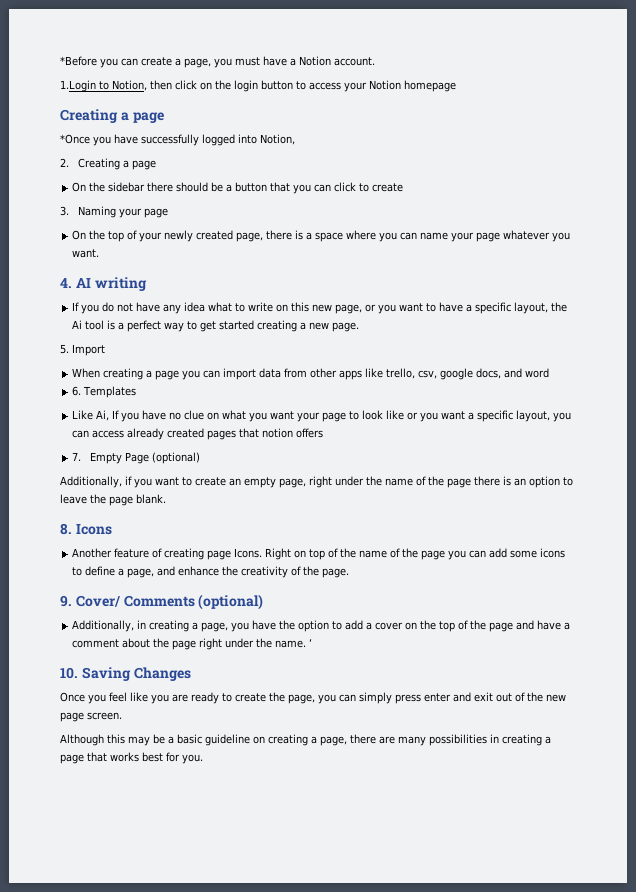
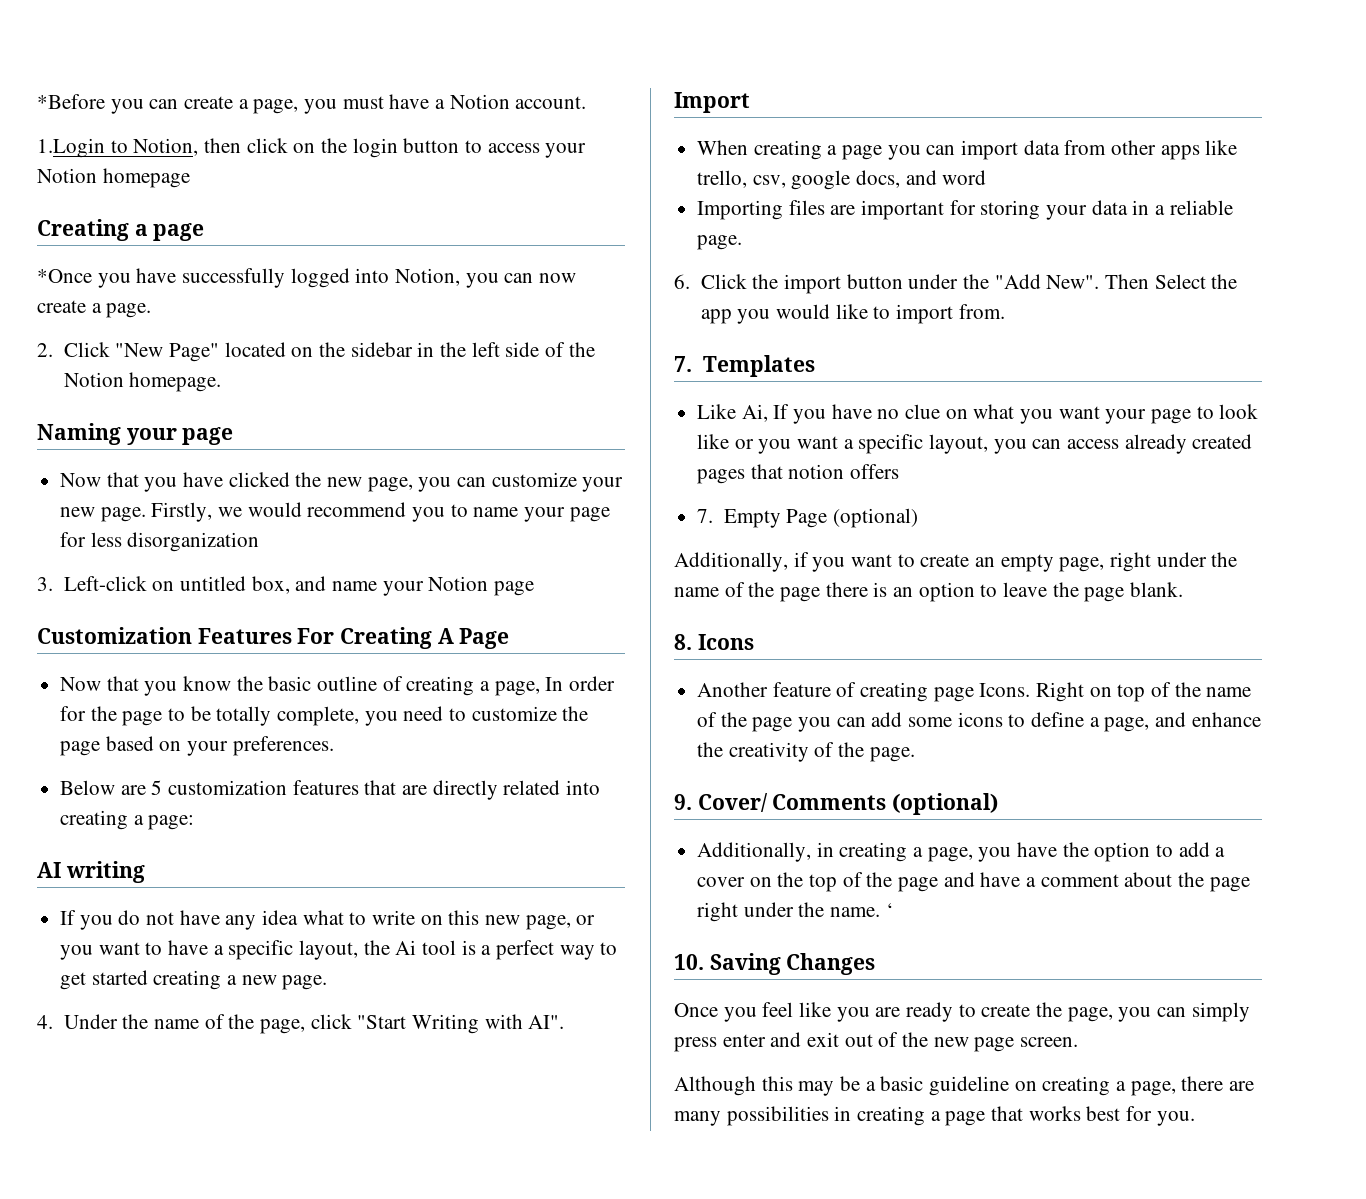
- *Once you have successfully logged into Notion,
- 2. Creating a page
- On the sidebar there should be a button that you can click to create
- 3. Naming your page
- On the top of your newly created page, there is a space where you can name your page whatever you want.
- 4. AI writing
+ *Once you have successfully logged into Notion, you can now create a page.
+ 2. Click "New Page" located on the sidebar in the left side of the Notion homepage.
+ Naming your page
+ Now that you have clicked the new page, you can customize your new page. Firstly, we would recommend you to name your page for less disorganization
+ 3. Left-click on untitled box, and name your Notion page
+ Customization Features For Creating A Page
+ Now that you know the basic outline of creating a page, In order for the page to be totally complete, you need to customize the page based on your preferences.
+ Below are 5 customization features that are directly related into creating a page:
+ AI writing
- 5. Import
+ 4. Under the name of the page, click "Start Writing with AI".
+ Import
- 6. Templates
+ Importing files are important for storing your data in a reliable page.
+ 6. Click the import button under the "Add New". Then Select the app you would like to import from.
+ 7. Templates

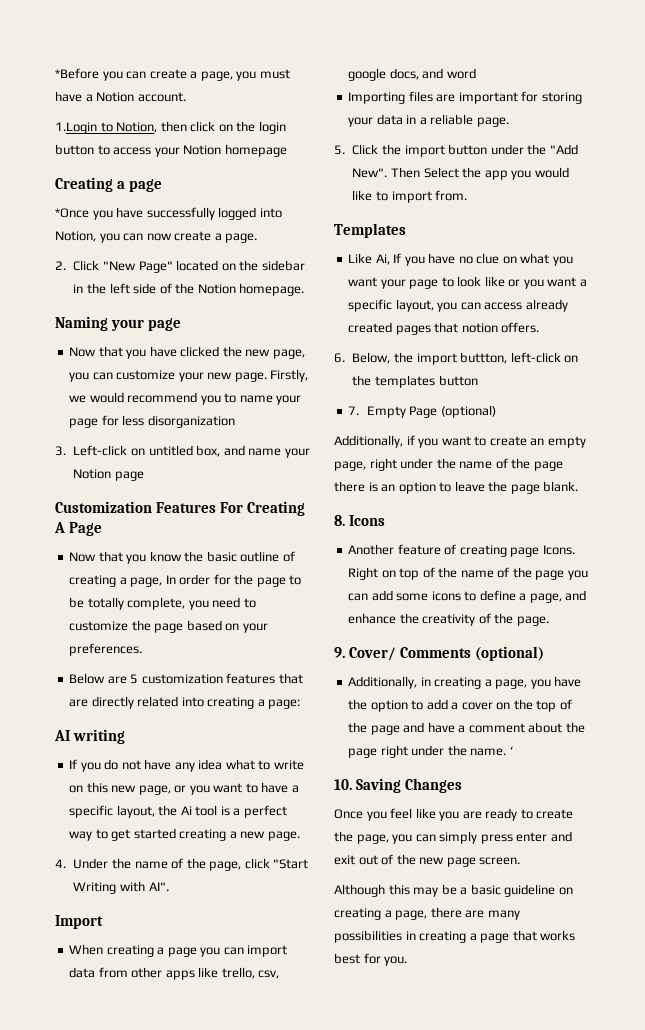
- 6. Click the import button under the "Add New".
+ 5. Click the import button under the "Add New".
- 7. Templates
+ Templates
- Like Ai, If you have no clue on what you want your page to look like or you want a specific layout, you can access already created pages that notion offers
+ Like Ai, If you have no clue on what you want your page to look like or you want a specific layout, you can access already created pages that notion offers.
+ 6. Below, the import buttton, left-click on the templates button

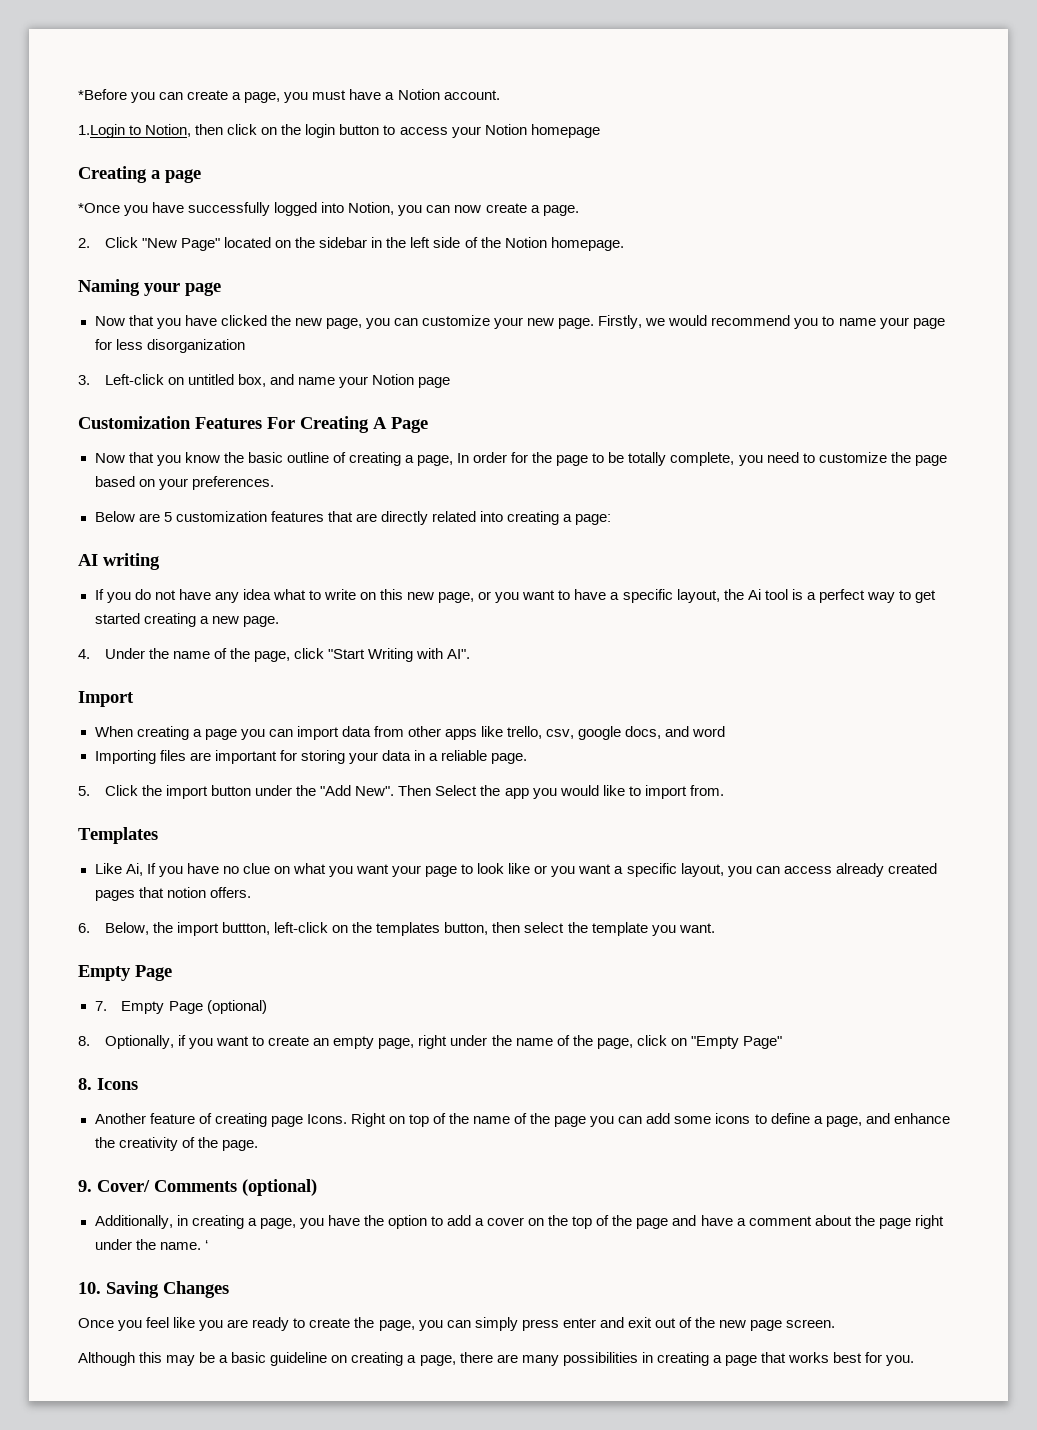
- 6. Below, the import buttton, left-click on the templates button
+ 6. Below, the import buttton, left-click on the templates button, then select the template you want.
+ Empty Page
- Additionally, if you want to create an empty page, right under the name of the page there is an option to leave the page blank.
+ 8. Optionally, if you want to create an empty page, right under the name of the page, click on "Empty Page"

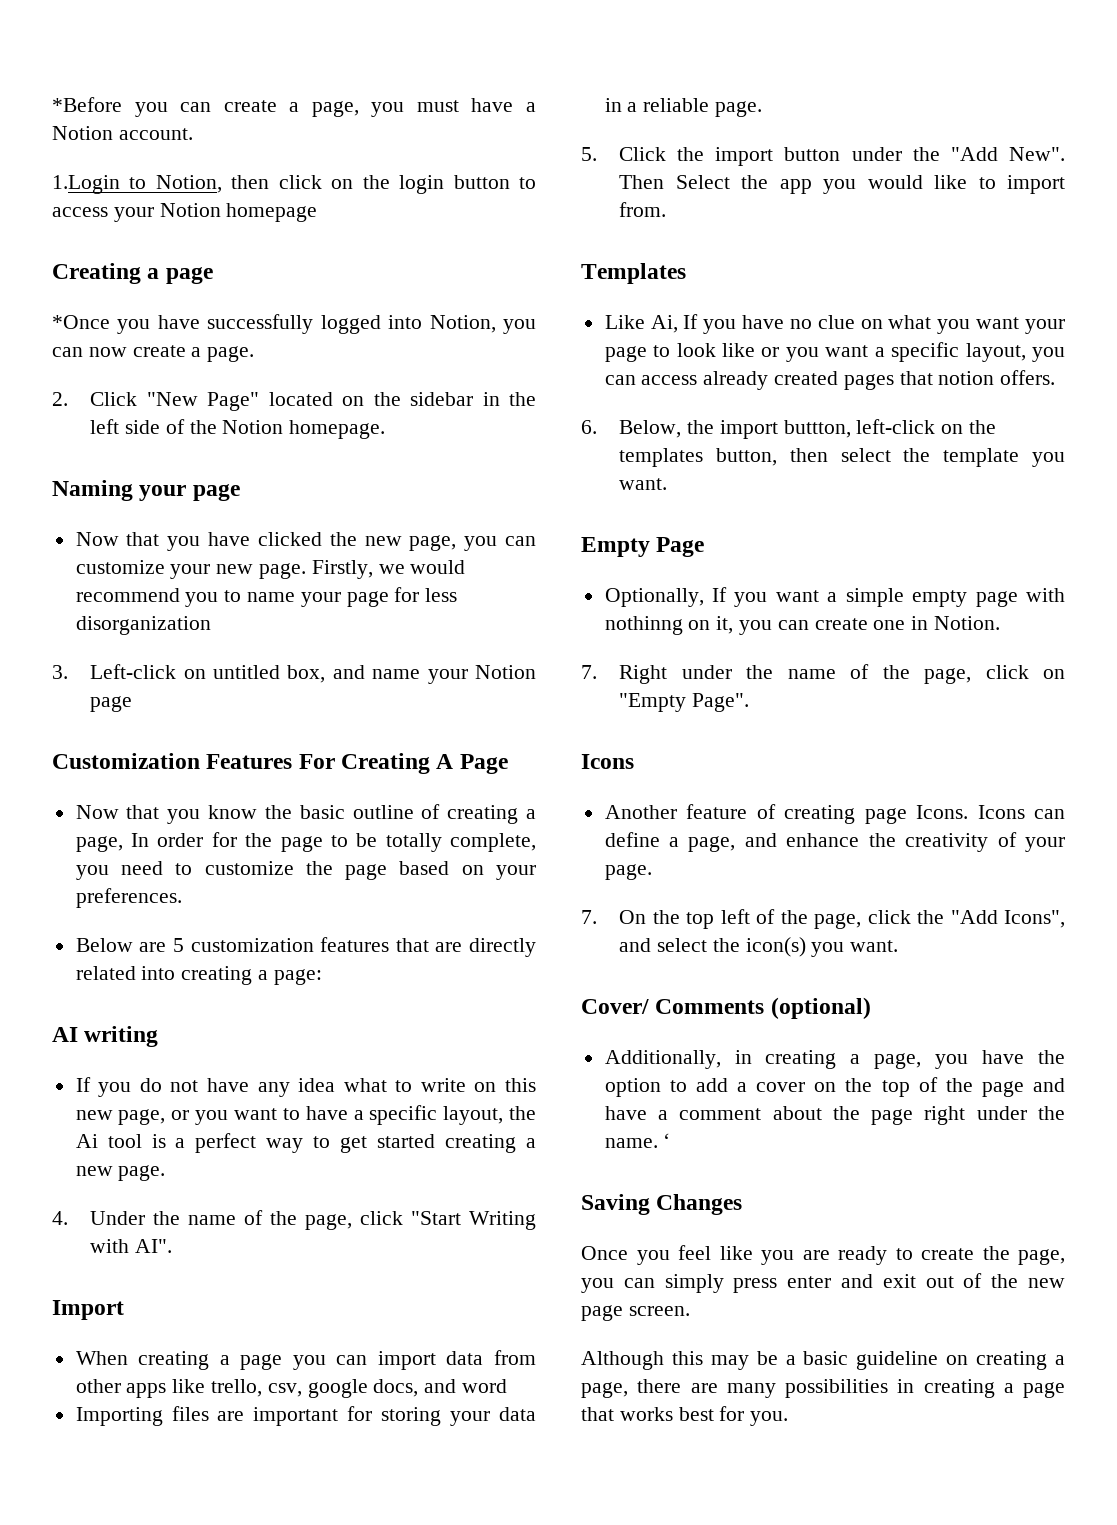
- 7. Empty Page (optional)
- 8. Optionally, if you want to create an empty page, right under the name of the page, click on "Empty Page"
- 8. Icons
+ Optionally, If you want a simple empty page with nothinng on it, you can create one in Notion.
+ 7. Right under the name of the page, click on "Empty Page".
+ Icons
- Right on top of the name of the page you can add some icons to define a page, and enhance the creativity of the page.
- 9. Cover/ Comments (optional)
+ Icons can define a page, and enhance the creativity of your page.
+ 7. On the top left of the page, click the "Add Icons", and select the icon(s) you want.
+ Cover/ Comments (optional)
- 10. Saving Changes
+ Saving Changes

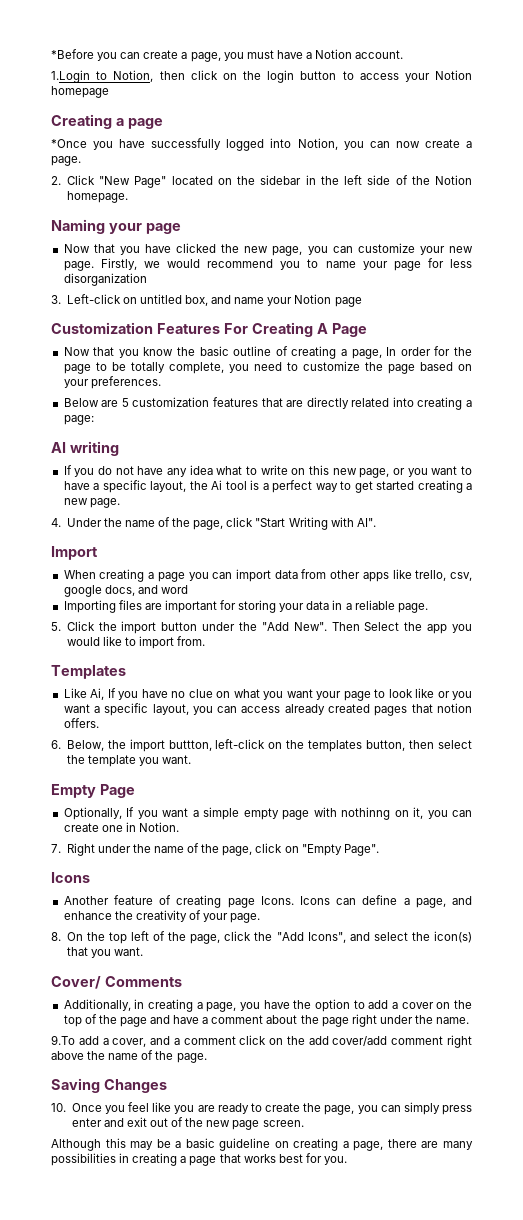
- 7. On the top left of the page, click the "Add Icons", and select the icon(s) you want.
+ 8. On the top left of the page, click the "Add Icons", and select the icon(s) that you want.
- Cover/ Comments (optional)
+ Cover/ Comments
- Additionally, in creating a page, you have the option to add a cover on the top of the page and have a comment about the page right under the name. ‘
+ Additionally, in creating a page, you have the option to add a cover on the top of the page and have a comment about the page right under the name.
+ 9.To add a cover, and a comment click on the add cover/add comment right above the name of the page.
- Once you feel like you are ready to create the page, you can simply press enter and exit out of the new page screen.
+ 10. Once you feel like you are ready to create the page, you can simply press enter and exit out of the new page screen.

